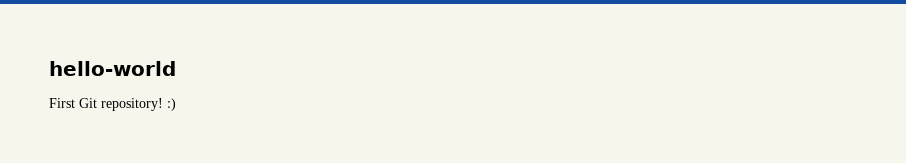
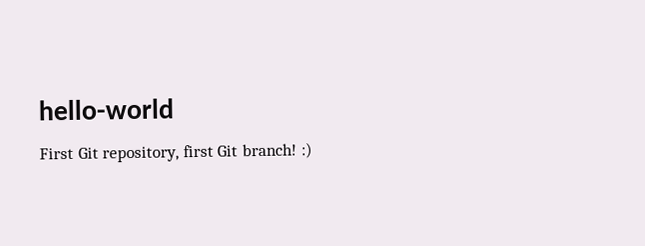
- First Git repository! :)
+ First Git repository, first Git branch! :)

